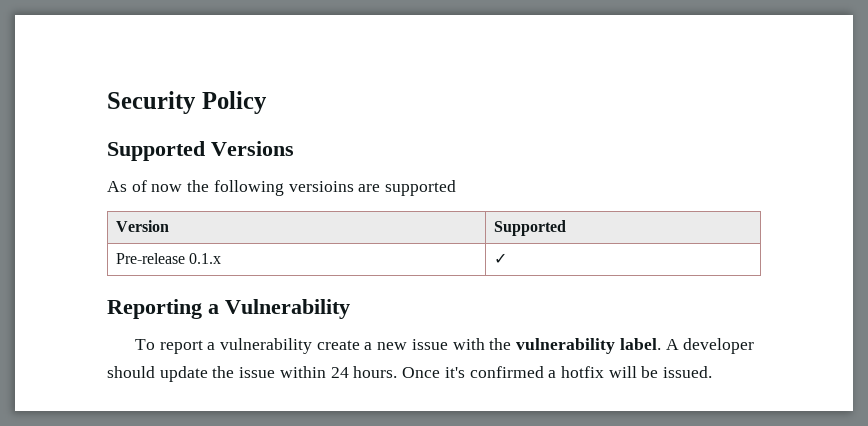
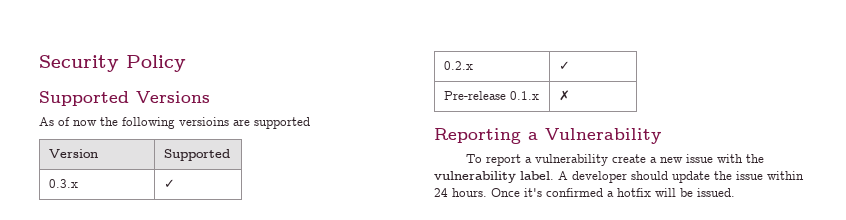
+ 0.3.x | ✓
+ 0.2.x | ✓
- Pre-release 0.1.x | ✓
+ Pre-release 0.1.x | ✗

